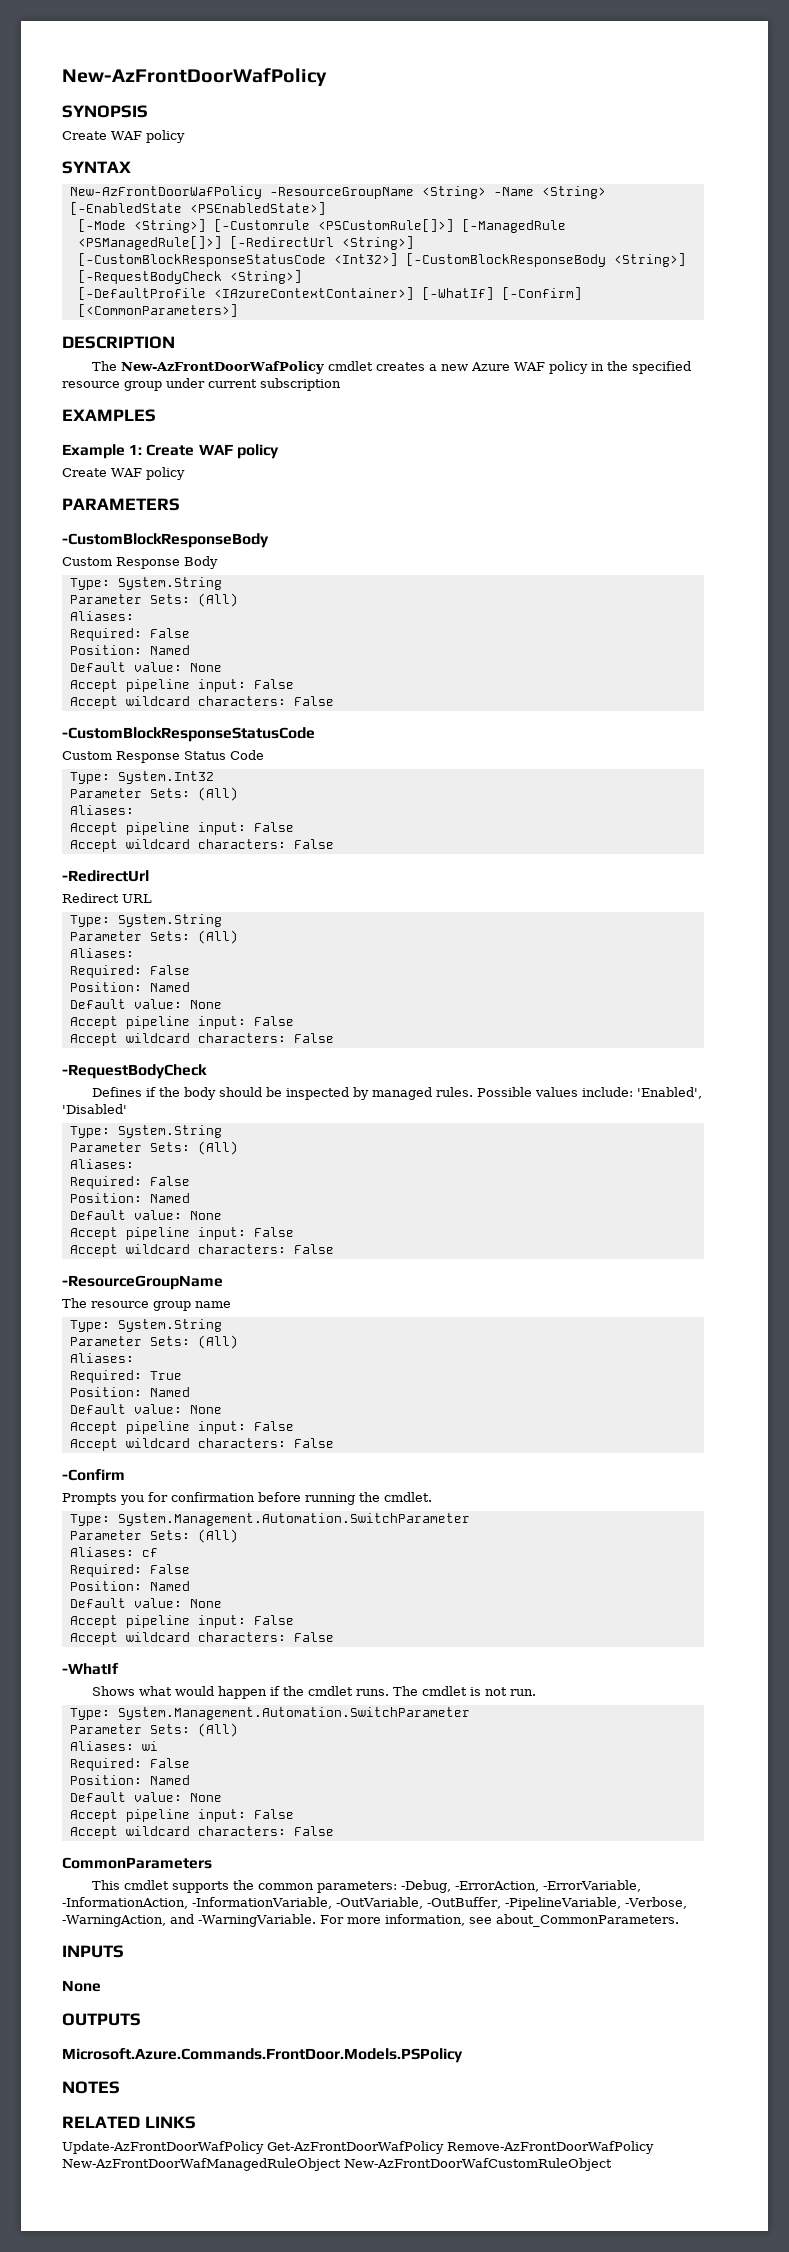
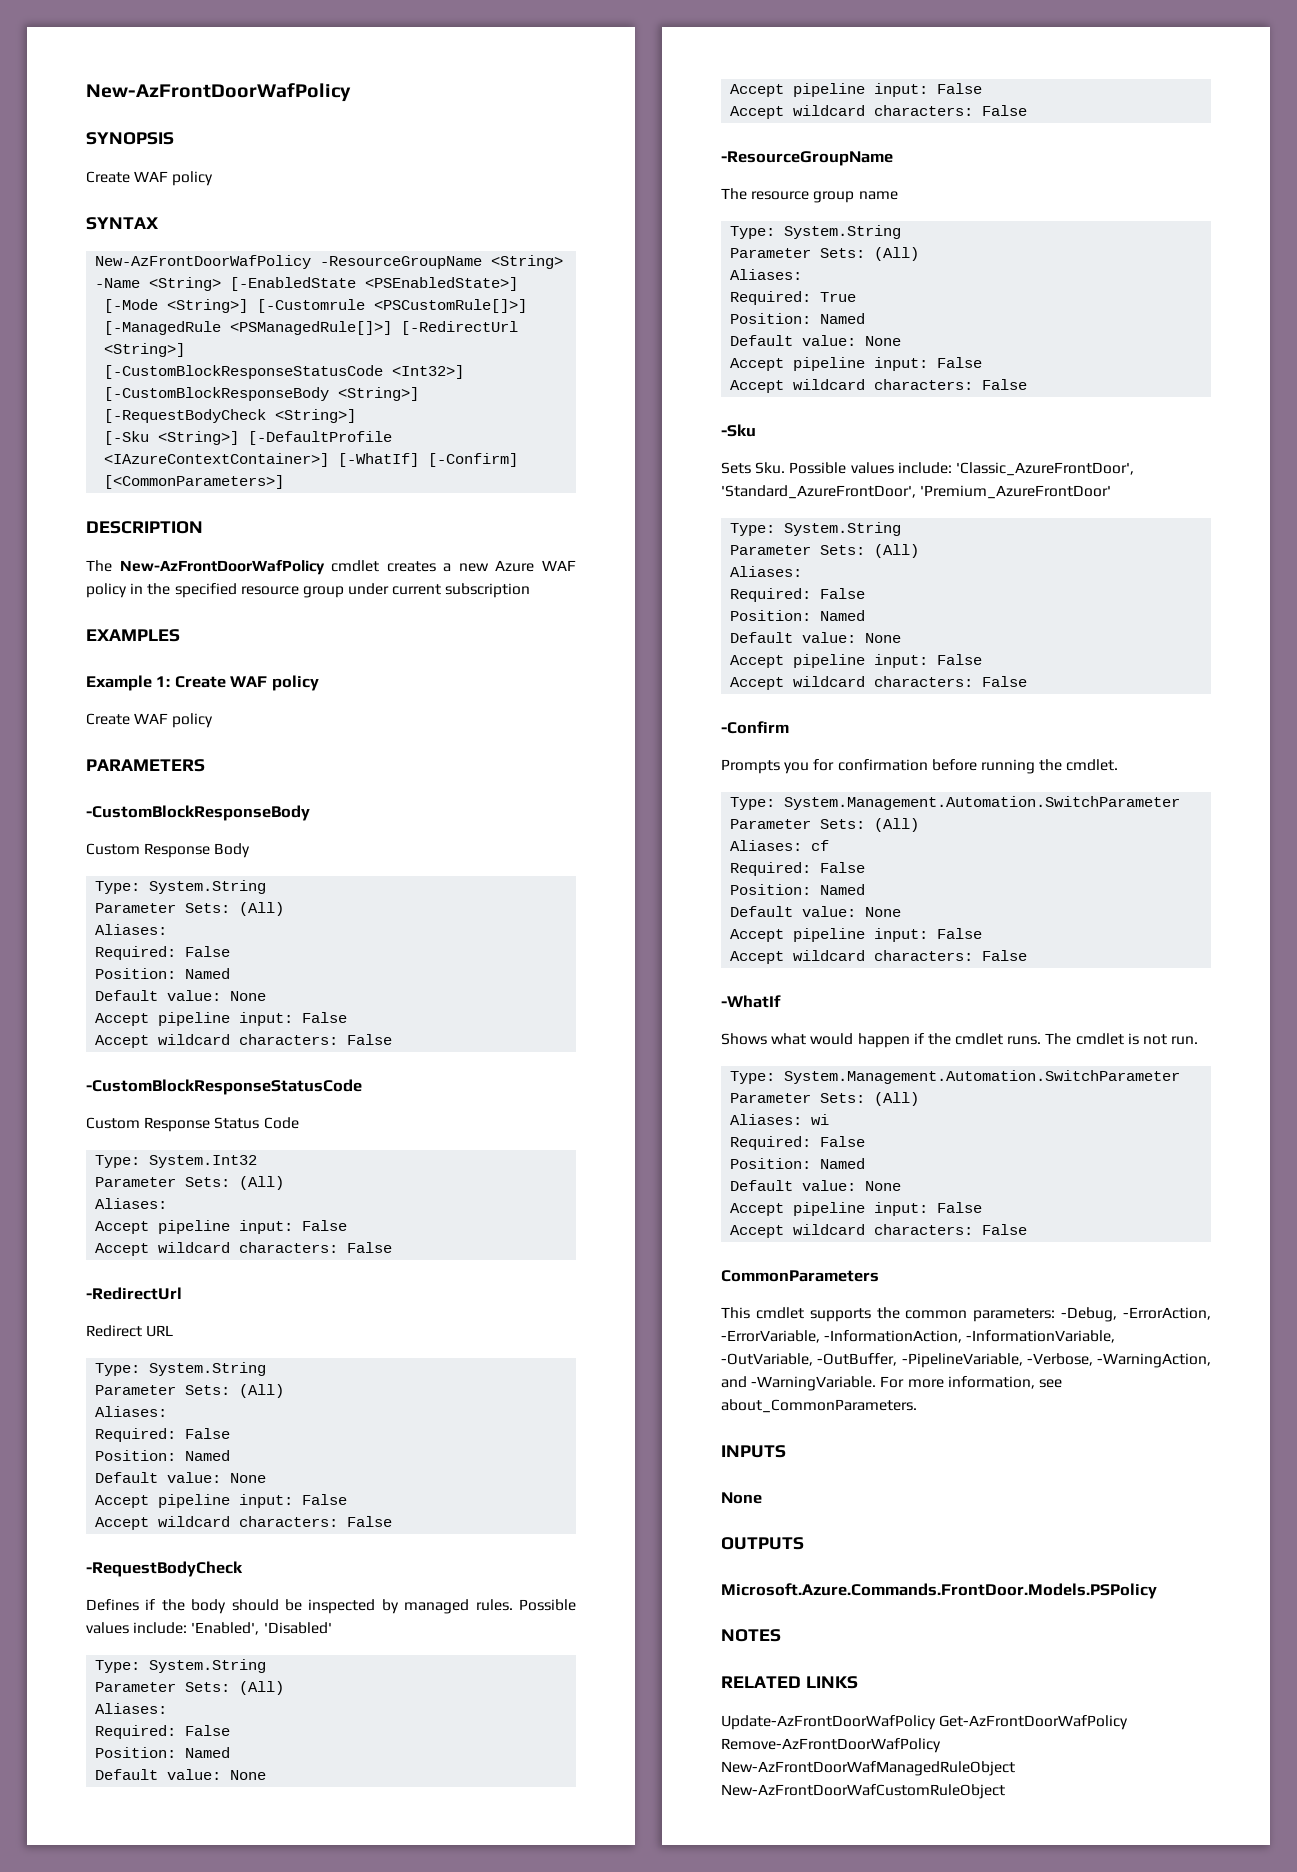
- [-DefaultProfile <IAzureContextContainer>] [-WhatIf] [-Confirm] [<CommonParameters>]
+ [-Sku <String>] [-DefaultProfile <IAzureContextContainer>] [-WhatIf] [-Confirm] [<CommonParameters>]
+ -Sku
+ Sets Sku. Possible values include: 'Classic_AzureFrontDoor', 'Standard_AzureFrontDoor', 'Premium_AzureFrontDoor'
+ Type: System.String
+ Parameter Sets: (All)
+ Aliases:
+ Required: False
+ Position: Named
+ Default value: None
+ Accept pipeline input: False
+ Accept wildcard characters: False

